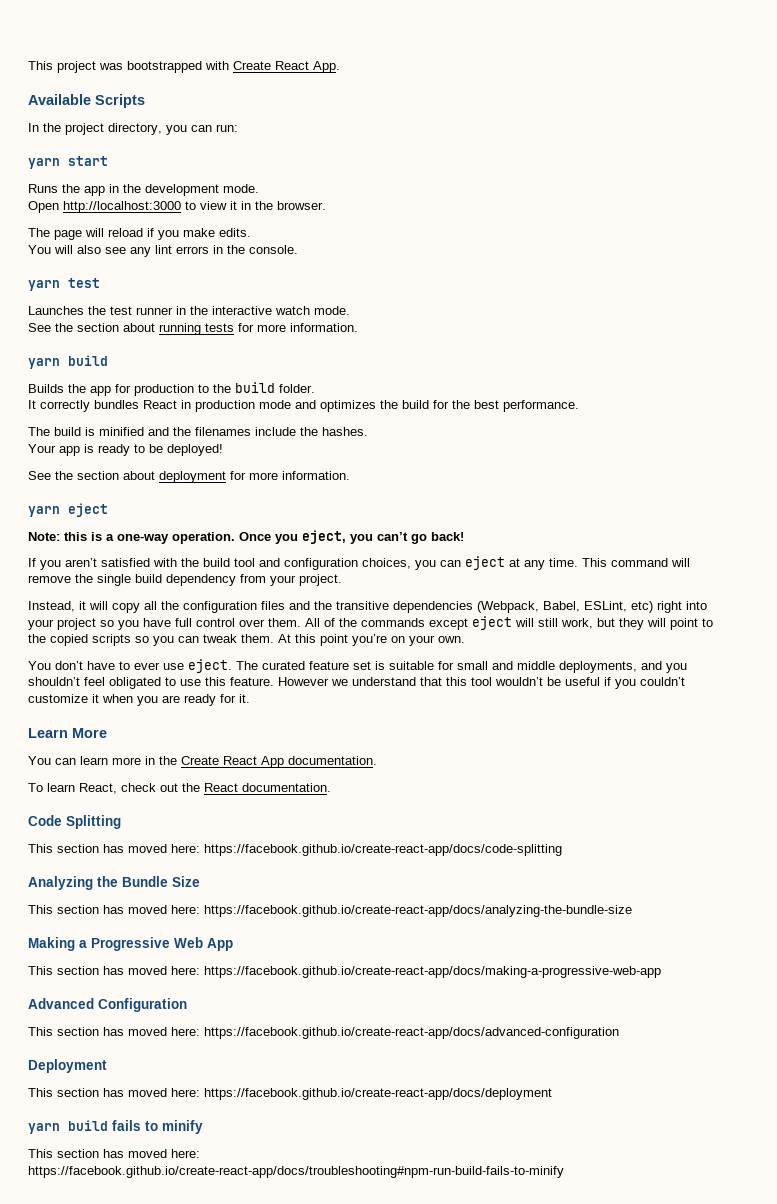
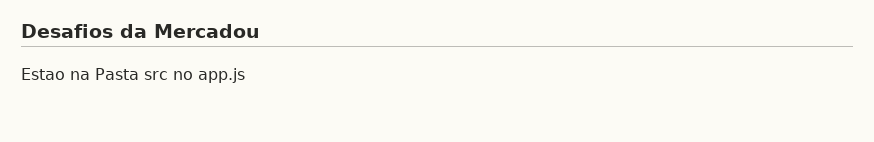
- This project was bootstrapped with Create React App.
- Available Scripts
- In the project directory, you can run:
- yarn start
- Runs the app in the development mode.
- Open http://localhost:3000 to view it in the browser.
- The page will reload if you make edits.
- You will also see any lint errors in the console.
- yarn test
- Launches the test runner in the interactive watch mode.
- See the section about running tests for more information.
- yarn build
- Builds the app for production to the build folder.
- It correctly bundles React in production mode and optimizes the build for the best performance.
- The build is minified and the filenames include the hashes.
- Your app is ready to be deployed!
- See the section about deployment for more information.
- yarn eject
- Note: this is a one-way operation. Once you eject, you can’t go back!
- If you aren’t satisfied with the build tool and configuration choices, you can eject at any time. This command will remove the single build dependency from your project.
- Instead, it will copy all the configuration files and the transitive dependencies (Webpack, Babel, ESLint, etc) right into your project so you have full control over them. All of the commands except eject will still work, but they will point to the copied scripts so you can tweak them. At this point you’re on your own.
- You don’t have to ever use eject. The curated feature set is suitable for small and middle deployments, and you shouldn’t feel obligated to use this feature. However we understand that this tool wouldn’t be useful if you couldn’t customize it when you are ready for it.
- Learn More
- You can learn more in the Create React App documentation.
- To learn React, check out the React documentation.
- Code Splitting
- This section has moved here: https://facebook.github.io/create-react-app/docs/code-splitting
- Analyzing the Bundle Size
- This section has moved here: https://facebook.github.io/create-react-app/docs/analyzing-the-bundle-size
- Making a Progressive Web App
- This section has moved here: https://facebook.github.io/create-react-app/docs/making-a-progressive-web-app
- Advanced Configuration
- This section has moved here: https://facebook.github.io/create-react-app/docs/advanced-configuration
- Deployment
- This section has moved here: https://facebook.github.io/create-react-app/docs/deployment
- yarn build fails to minify
- This section has moved here: https://facebook.github.io/create-react-app/docs/troubleshooting#npm-run-build-fails-to-minify
+ Desafios da Mercadou
+ Estao na Pasta src no app.js

